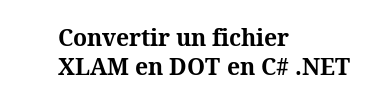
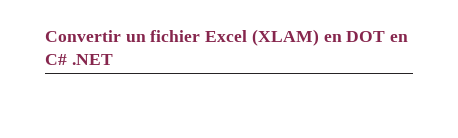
- Convertir un fichier XLAM en DOT en C# .NET
+ Convertir un fichier Excel (XLAM) en DOT en C# .NET

